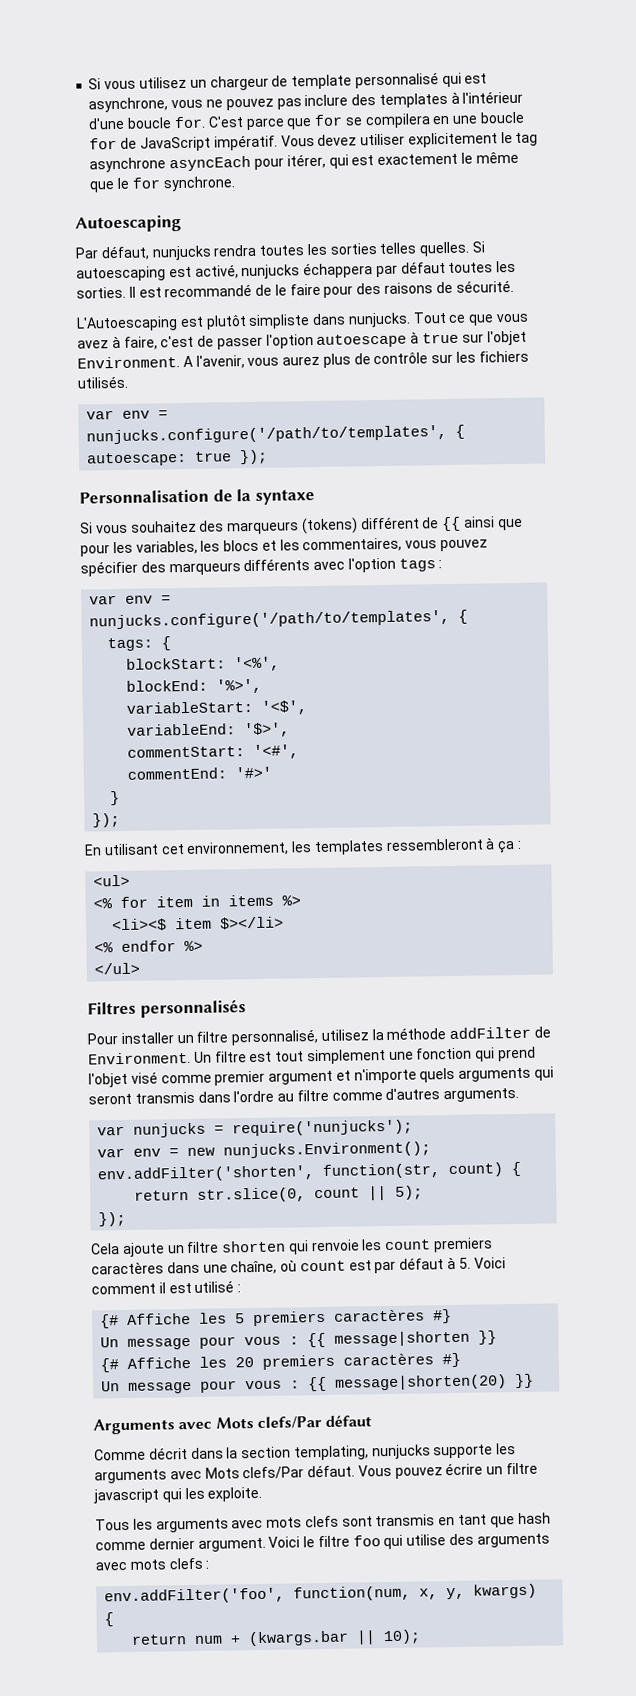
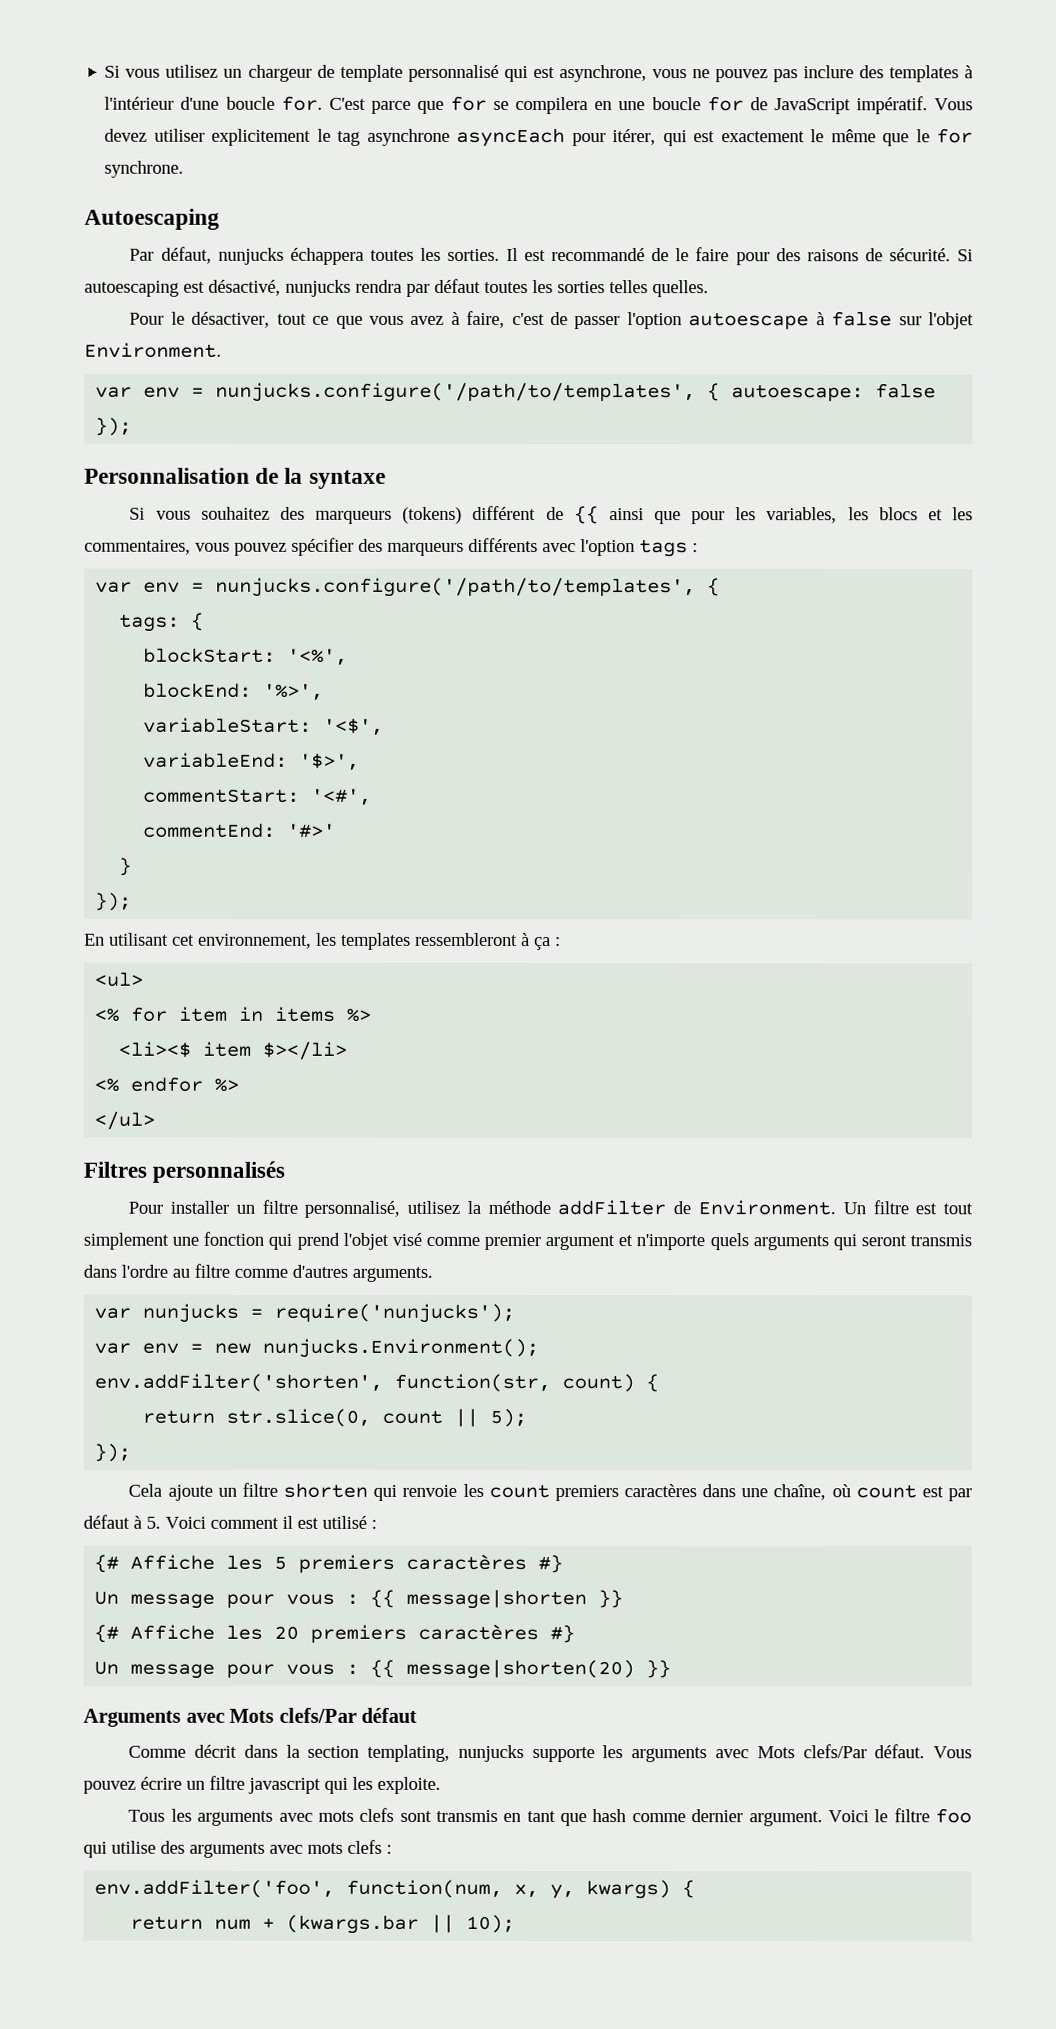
- Par défaut, nunjucks rendra toutes les sorties telles quelles. Si autoescaping est activé, nunjucks échappera par défaut toutes les sorties.
+ Par défaut, nunjucks échappera toutes les sorties.
- Il est recommandé de le faire pour des raisons de sécurité.
- L'Autoescaping est plutôt simpliste dans nunjucks. Tout ce que vous avez à faire, c'est de passer l'option autoescape à true sur l'objet Environment. A l'avenir, vous aurez plus de contrôle sur les fichiers utilisés.
+ Il est recommandé de le faire pour des raisons de sécurité. Si autoescaping est désactivé, nunjucks rendra par défaut toutes les sorties telles quelles.
+ Pour le désactiver, tout ce que vous avez à faire, c'est de passer l'option autoescape à false sur l'objet Environment.
- var env = nunjucks.configure('/path/to/templates', { autoescape: true });
+ var env = nunjucks.configure('/path/to/templates', { autoescape: false });

